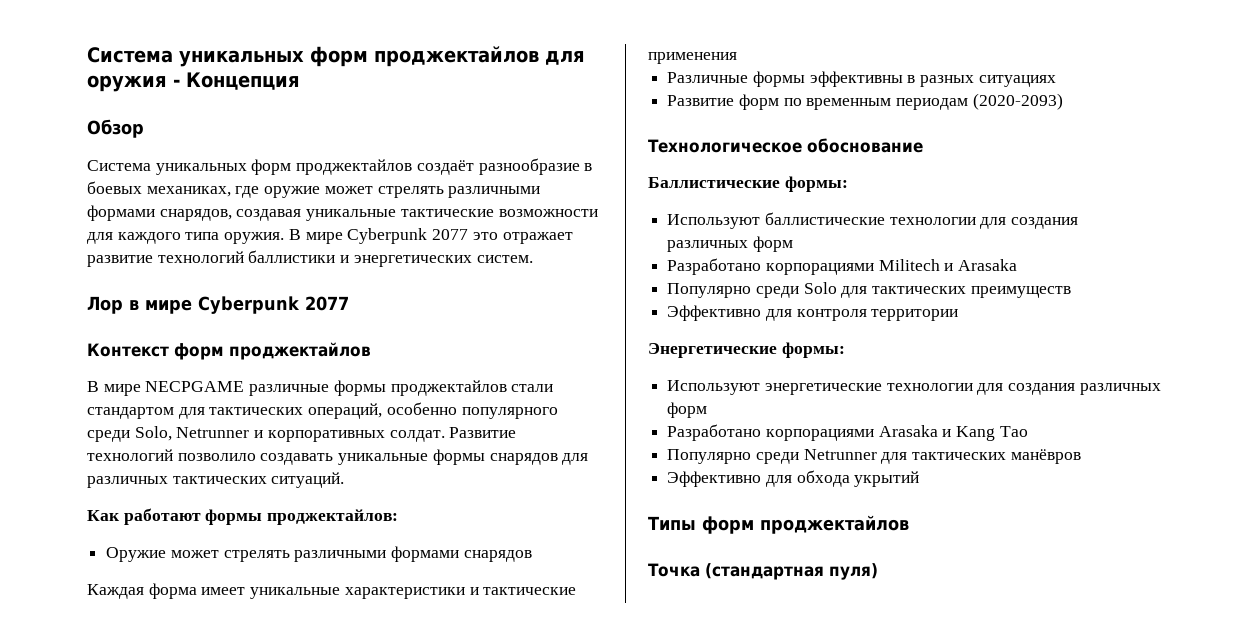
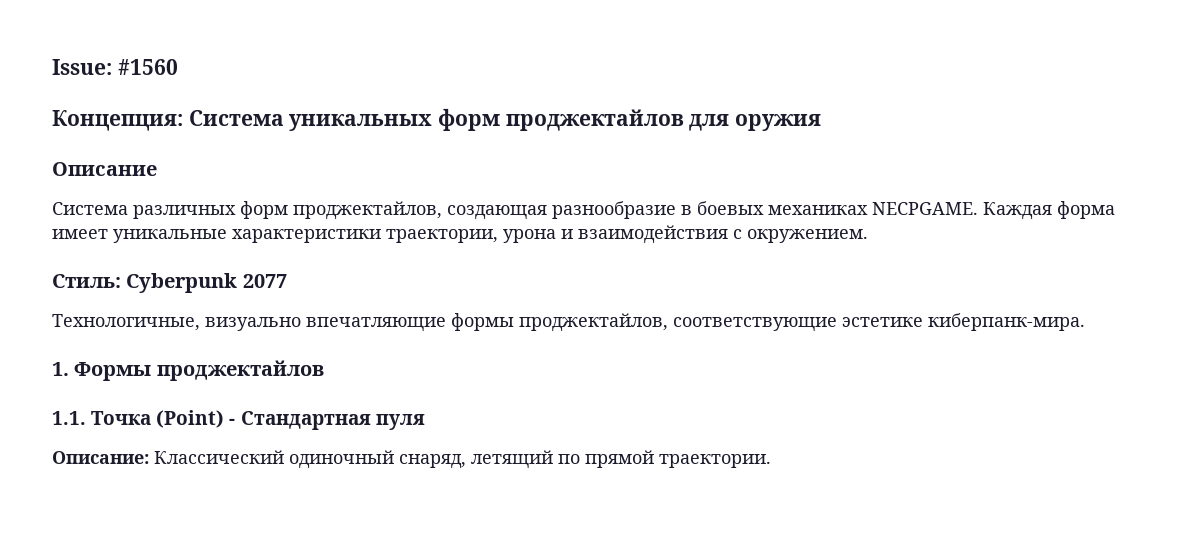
- Система уникальных форм проджектайлов для оружия - Концепция
- Обзор
- Система уникальных форм проджектайлов создаёт разнообразие в боевых механиках, где оружие может стрелять различными формами снарядов, создавая уникальные тактические возможности для каждого типа оружия. В мире Cyberpunk 2077 это отражает развитие технологий баллистики и энергетических систем.
- Лор в мире Cyberpunk 2077
- Контекст форм проджектайлов
- В мире NECPGAME различные формы проджектайлов стали стандартом для тактических операций, особенно популярного среди Solo, Netrunner и корпоративных солдат. Развитие технологий позволило создавать уникальные формы снарядов для различных тактических ситуаций.
- Как работают формы проджектайлов:
- Оружие может стрелять различными формами снарядов
- Каждая форма имеет уникальные характеристики и тактические применения
- Различные формы эффективны в разных ситуациях
- Развитие форм по временным периодам (2020-2093)
- Технологическое обоснование
- Баллистические формы:
- Используют баллистические технологии для создания различных форм
- Разработано корпорациями Militech и Arasaka
- Популярно среди Solo для тактических преимуществ
- Эффективно для контроля территории
- Энергетические формы:
- Используют энергетические технологии для создания различных форм
- Разработано корпорациями Arasaka и Kang Tao
- Популярно среди Netrunner для тактических манёвров
- Эффективно для обхода укрытий
- Типы форм проджектайлов
- Точка (стандартная пуля)
+ Issue: #1560
+ Концепция: Система уникальных форм проджектайлов для оружия
+ Описание
+ Система различных форм проджектайлов, создающая разнообразие в боевых механиках NECPGAME. Каждая форма имеет уникальные характеристики траектории, урона и взаимодействия с окружением.
+ Стиль: Cyberpunk 2077
+ Технологичные, визуально впечатляющие формы проджектайлов, соответствующие эстетике киберпанк-мира.
+ 1. Формы проджектайлов
+ 1.1. Точка (Point) - Стандартная пуля
+ Описание: Классический одиночный снаряд, летящий по прямой траектории.

